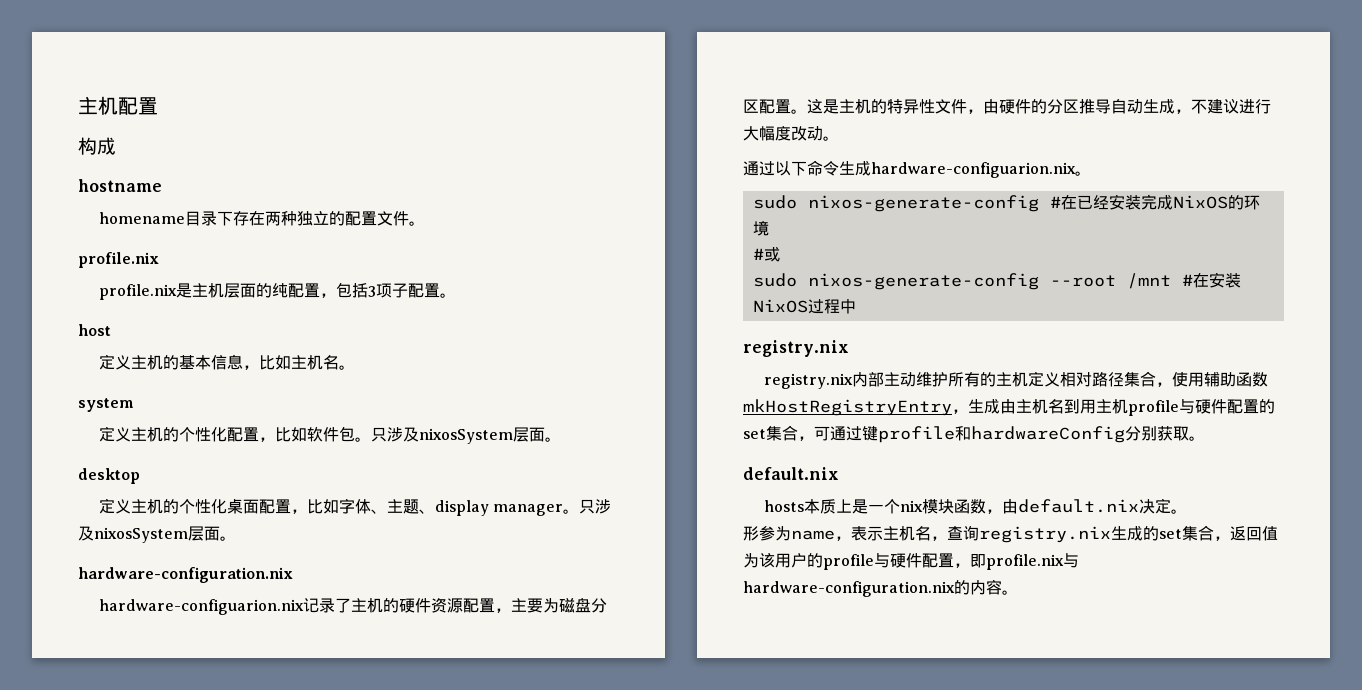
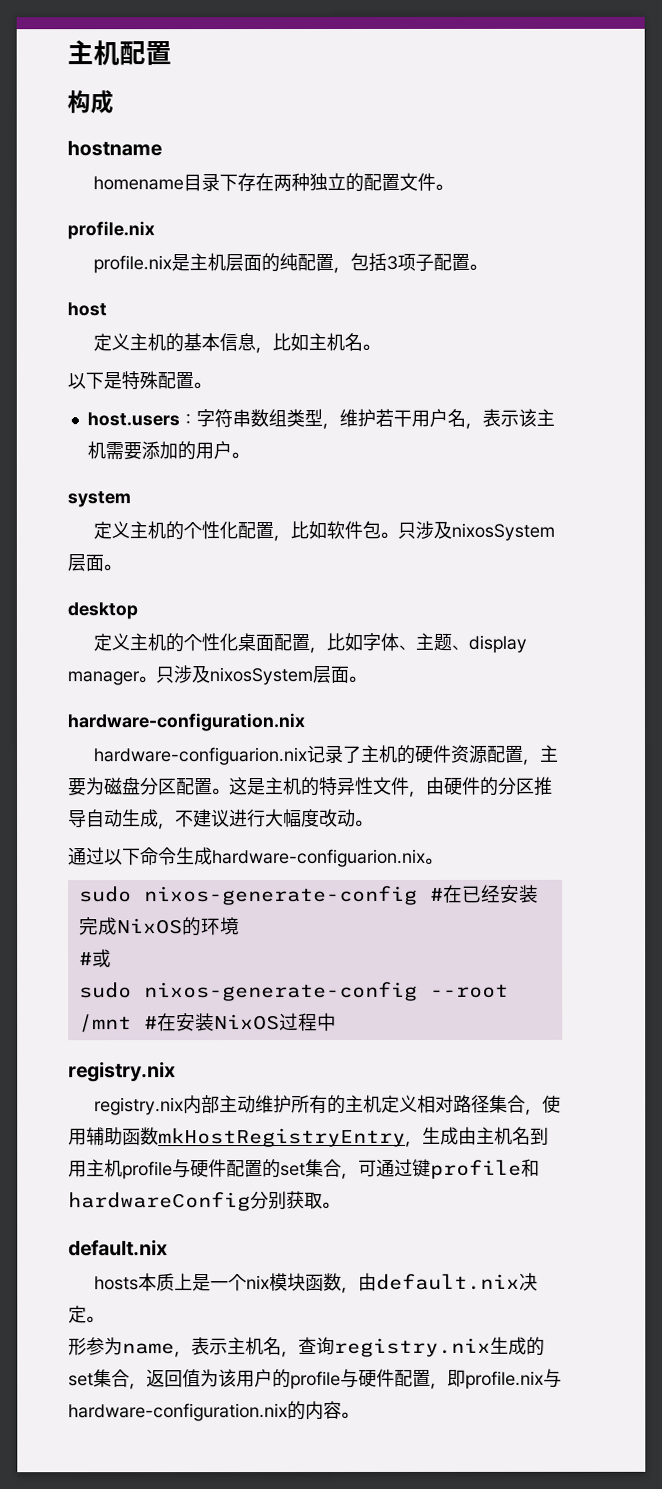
+ 以下是特殊配置。
+ host.users：字符串数组类型，维护若干用户名，表示该主机需要添加的用户。

